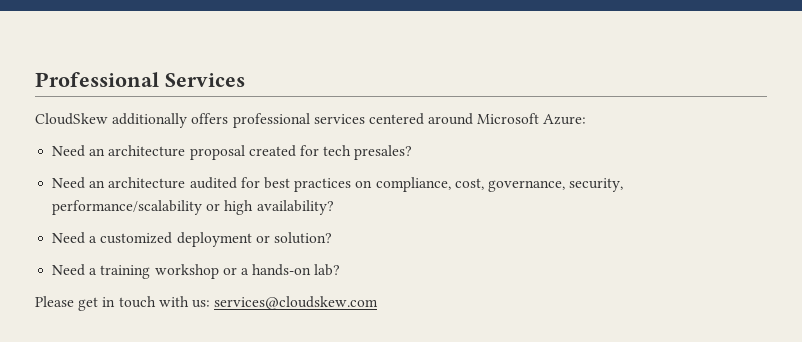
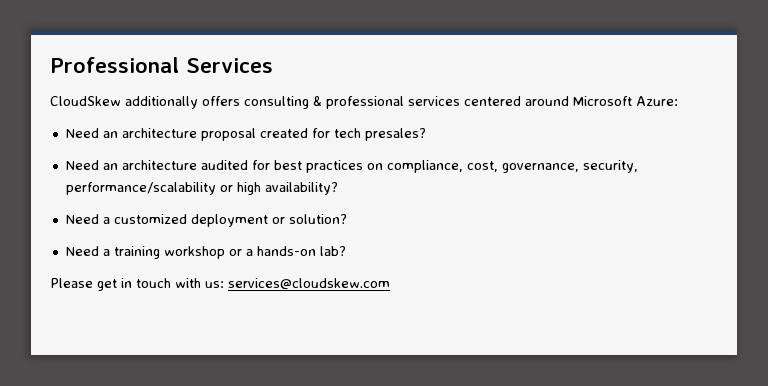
- CloudSkew additionally offers professional services centered around Microsoft Azure:
+ CloudSkew additionally offers consulting & professional services centered around Microsoft Azure:

